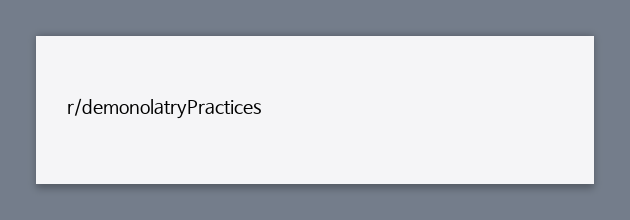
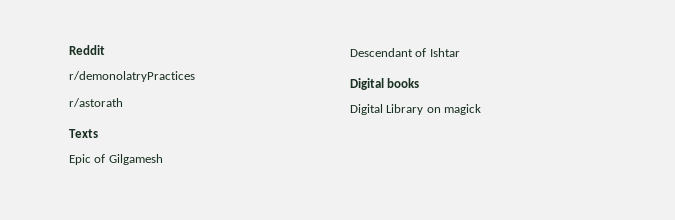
+ Reddit
+ r/astorath
+ Texts
+ Epic of Gilgamesh
+ Descendant of Ishtar
+ Digital books
+ Digital Library on magick

